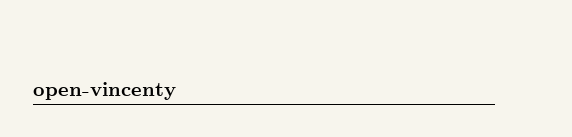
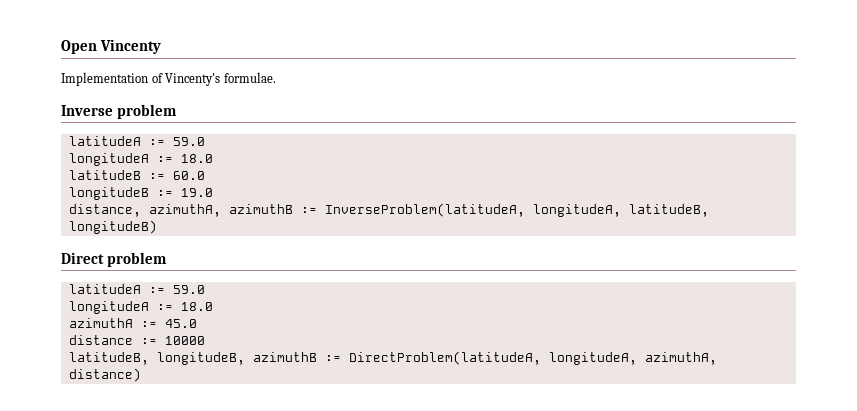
- open-vincenty
+ Open Vincenty
+ Implementation of Vincenty's formulae.
+ Inverse problem
+ latitudeA := 59.0
+ longitudeA := 18.0
+ latitudeB := 60.0
+ longitudeB := 19.0
+ distance, azimuthA, azimuthB := InverseProblem(latitudeA, longitudeA, latitudeB, longitudeB)
+ Direct problem
+ latitudeA := 59.0
+ longitudeA := 18.0
+ azimuthA := 45.0
+ distance := 10000
+ latitudeB, longitudeB, azimuthB := DirectProblem(latitudeA, longitudeA, azimuthA, distance)

